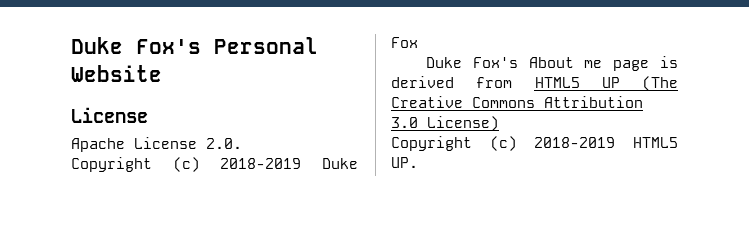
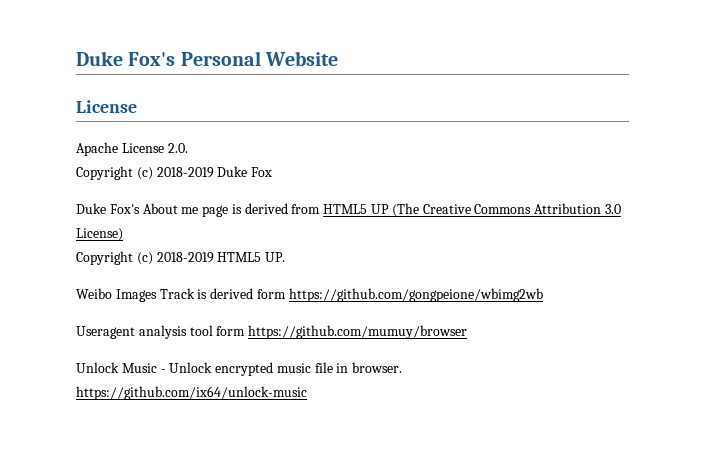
+ Weibo Images Track is derived form https://github.com/gongpeione/wbimg2wb
+ Useragent analysis tool form https://github.com/mumuy/browser
+ Unlock Music - Unlock encrypted music file in browser. https://github.com/ix64/unlock-music

